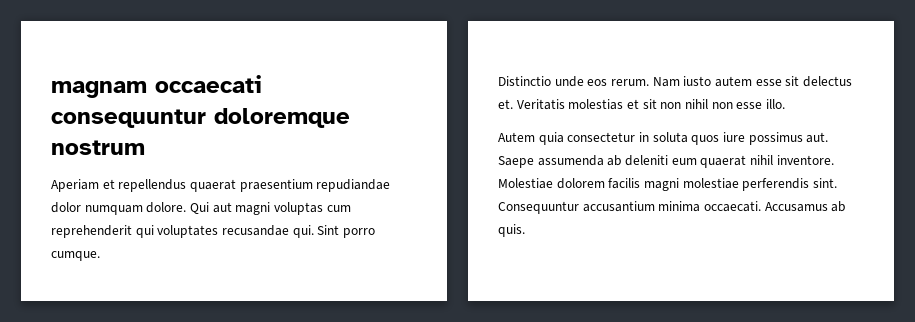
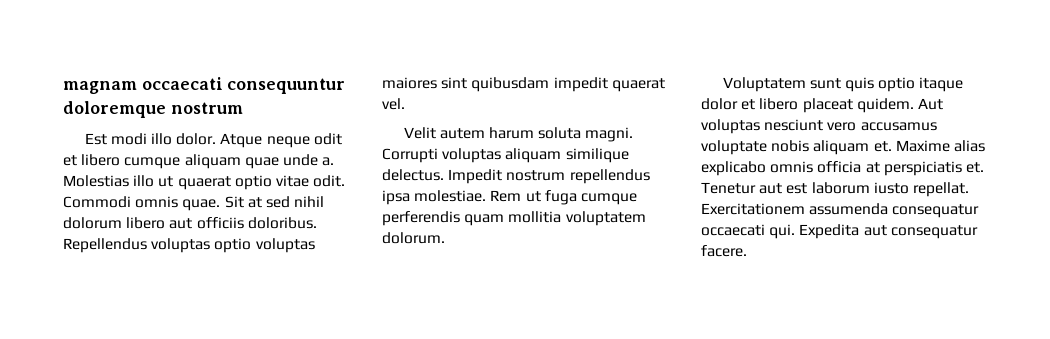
- Aperiam et repellendus quaerat praesentium repudiandae dolor numquam dolore. Qui aut magni voluptas cum reprehenderit qui voluptates recusandae qui. Sint porro cumque.
- Distinctio unde eos rerum. Nam iusto autem esse sit delectus et. Veritatis molestias et sit non nihil non esse illo.
- Autem quia consectetur in soluta quos iure possimus aut. Saepe assumenda ab deleniti eum quaerat nihil inventore. Molestiae dolorem facilis magni molestiae perferendis sint. Consequuntur accusantium minima occaecati. Accusamus ab quis.
+ Est modi illo dolor. Atque neque odit et libero cumque aliquam quae unde a. Molestias illo ut quaerat optio vitae odit. Commodi omnis quae. Sit at sed nihil dolorum libero aut officiis doloribus. Repellendus voluptas optio voluptas maiores sint quibusdam impedit quaerat vel.
+ Velit autem harum soluta magni. Corrupti voluptas aliquam similique delectus. Impedit nostrum repellendus ipsa molestiae. Rem ut fuga cumque perferendis quam mollitia voluptatem dolorum.
+ Voluptatem sunt quis optio itaque dolor et libero placeat quidem. Aut voluptas nesciunt vero accusamus voluptate nobis aliquam et. Maxime alias explicabo omnis officia at perspiciatis et. Tenetur aut est laborum iusto repellat. Exercitationem assumenda consequatur occaecati qui. Expedita aut consequatur facere.

